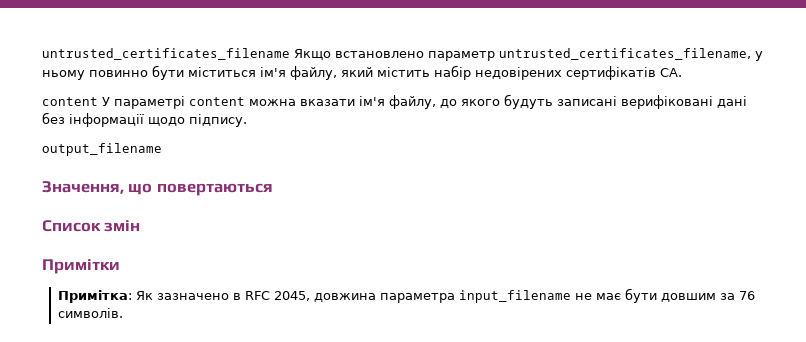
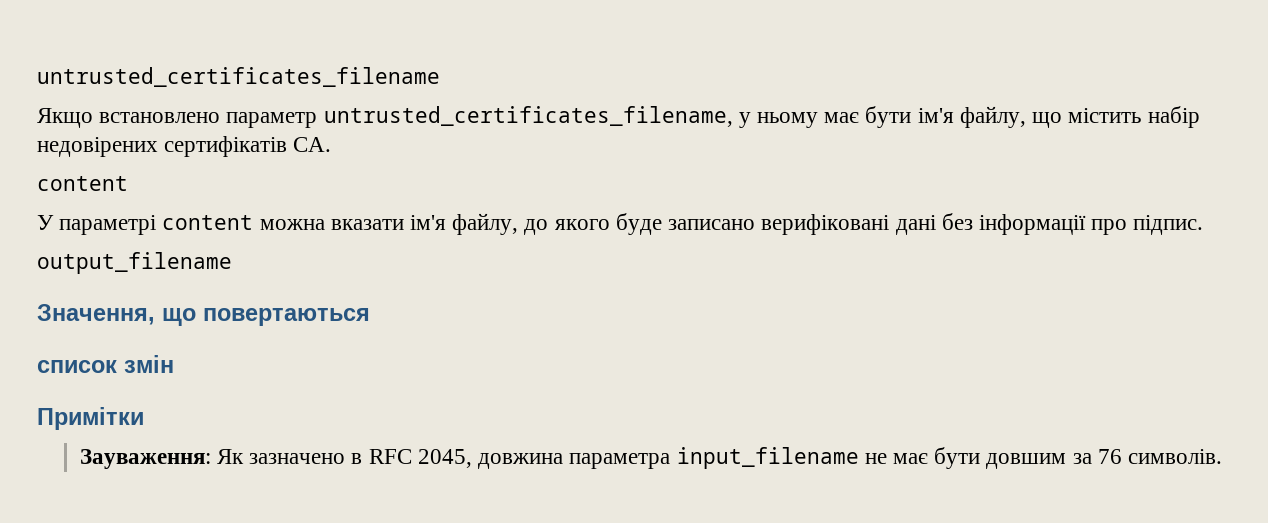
- untrusted_certificates_filename Якщо встановлено параметр untrusted_certificates_filename, у ньому повинно бути міститься ім'я файлу, який містить набір недовірених сертифікатів CA.
- content У параметрі content можна вказати ім'я файлу, до якого будуть записані верифіковані дані без інформації щодо підпису.
+ untrusted_certificates_filename
+ Якщо встановлено параметр untrusted_certificates_filename, у ньому має бути ім'я файлу, що містить набір недовірених сертифікатів CA.
+ content
+ У параметрі content можна вказати ім'я файлу, до якого буде записано верифіковані дані без інформації про підпис.
- Список змін
+ список змін
- Примітка: Як зазначено в RFC 2045, довжина параметра input_filename не має бути довшим за 76 символів.
+ Зауваження: Як зазначено в RFC 2045, довжина параметра input_filename не має бути довшим за 76 символів.

